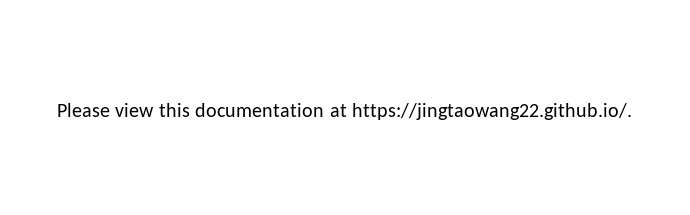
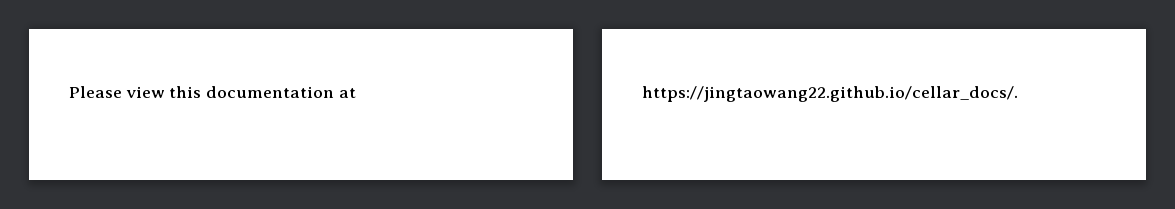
- Please view this documentation at https://jingtaowang22.github.io/.
+ Please view this documentation at https://jingtaowang22.github.io/cellar_docs/.

